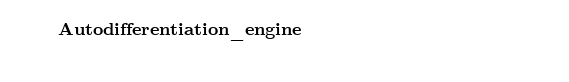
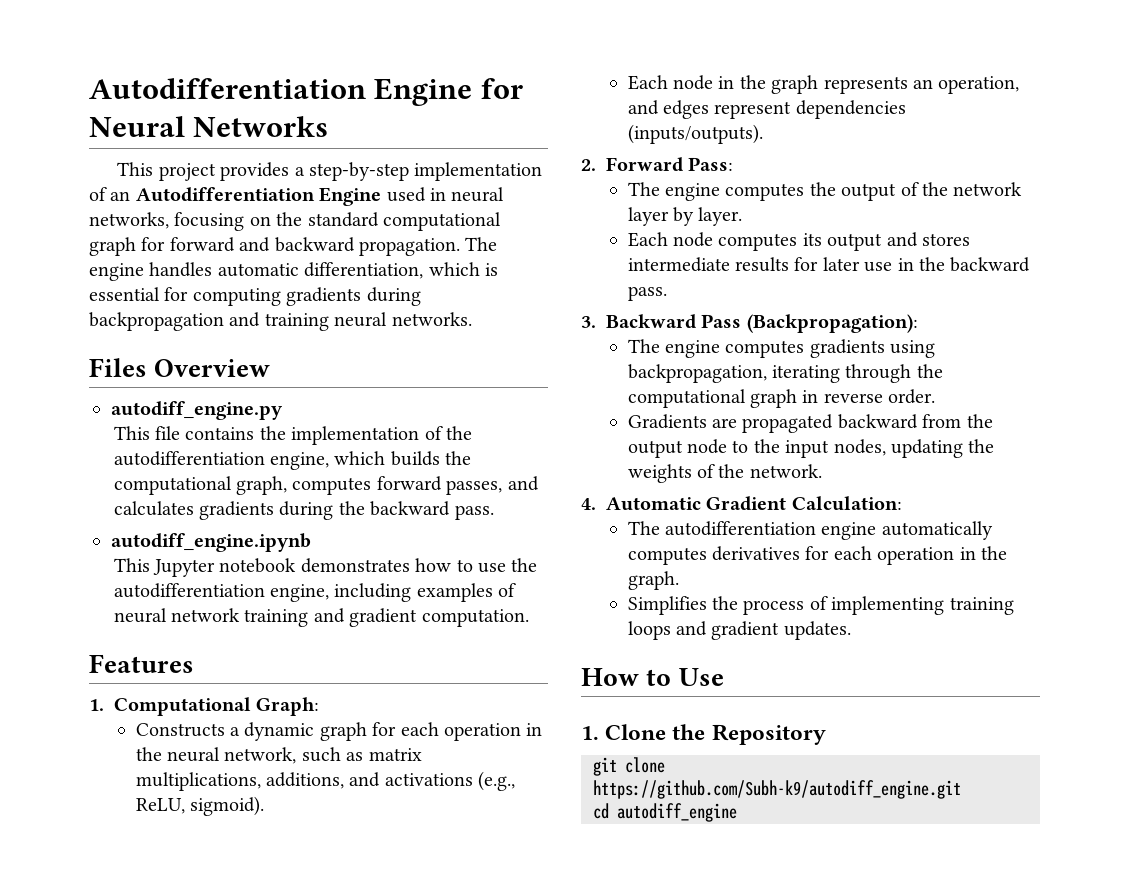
- Autodifferentiation_engine
+ Autodifferentiation Engine for Neural Networks
+ This project provides a step-by-step implementation of an Autodifferentiation Engine used in neural networks, focusing on the standard computational graph for forward and backward propagation. The engine handles automatic differentiation, which is essential for computing gradients during backpropagation and training neural networks.
+ Files Overview
+ autodiff_engine.py
+ This file contains the implementation of the autodifferentiation engine, which builds the computational graph, computes forward passes, and calculates gradients during the backward pass.
+ autodiff_engine.ipynb
+ This Jupyter notebook demonstrates how to use the autodifferentiation engine, including examples of neural network training and gradient computation.
+ Features
+ 1. Computational Graph:
+ Constructs a dynamic graph for each operation in the neural network, such as matrix multiplications, additions, and activations (e.g., ReLU, sigmoid).
+ Each node in the graph represents an operation, and edges represent dependencies (inputs/outputs).
+ 2. Forward Pass:
+ The engine computes the output of the network layer by layer.
+ Each node computes its output and stores intermediate results for later use in the backward pass.
+ 3. Backward Pass (Backpropagation):
+ The engine computes gradients using backpropagation, iterating through the computational graph in reverse order.
+ Gradients are propagated backward from the output node to the input nodes, updating the weights of the network.
+ 4. Automatic Gradient Calculation:
+ The autodifferentiation engine automatically computes derivatives for each operation in the graph.
+ Simplifies the process of implementing training loops and gradient updates.
+ How to Use
+ 1. Clone the Repository
+ git clone https://github.com/Subh-k9/autodiff_engine.git
+ cd autodiff_engine

